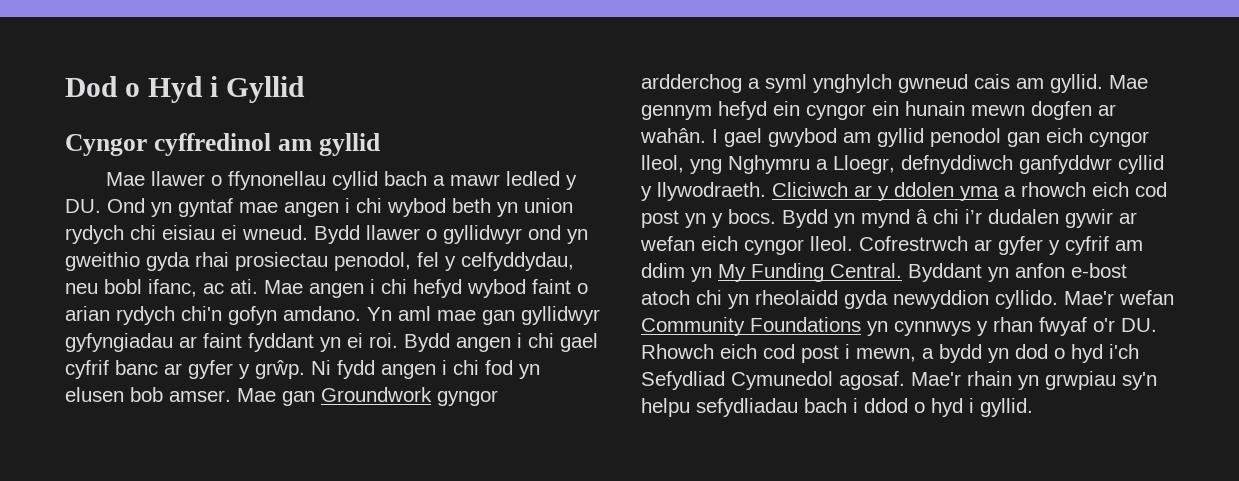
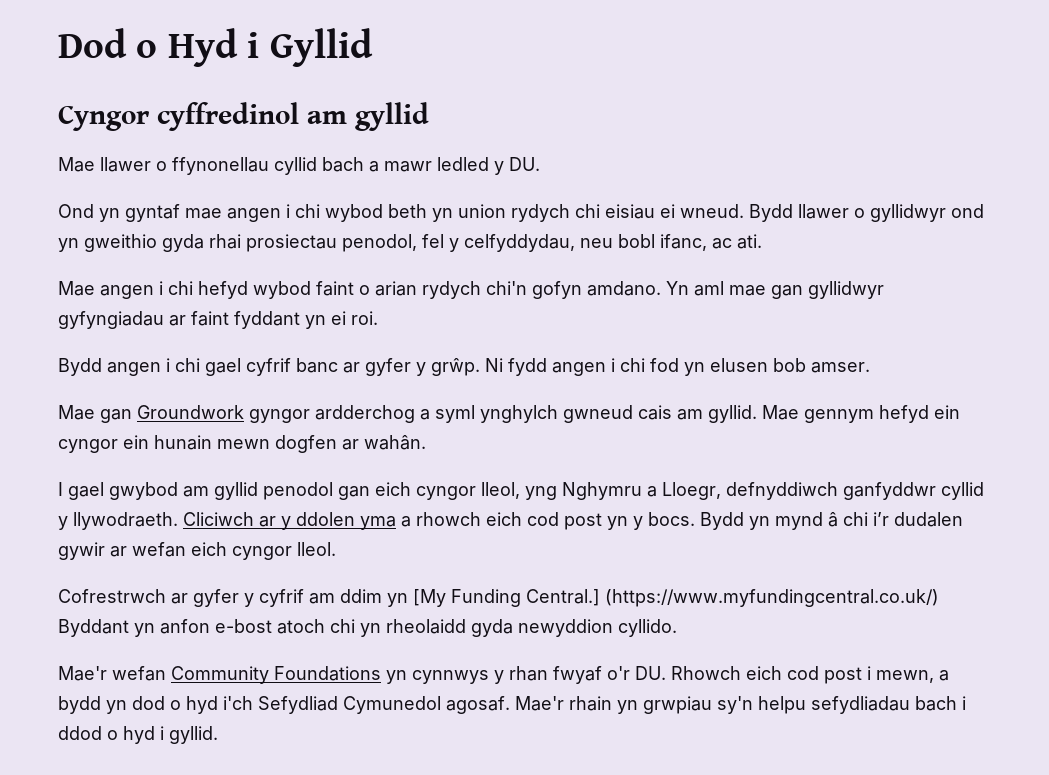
- Mae llawer o ffynonellau cyllid bach a mawr ledled y DU. Ond yn gyntaf mae angen i chi wybod beth yn union rydych chi eisiau ei wneud.
+ Mae llawer o ffynonellau cyllid bach a mawr ledled y DU.
+ Ond yn gyntaf mae angen i chi wybod beth yn union rydych chi eisiau ei wneud.
- Bydd llawer o gyllidwyr ond yn gweithio gyda rhai prosiectau penodol, fel y celfyddydau, neu bobl ifanc, ac ati. Mae angen i chi hefyd wybod faint o arian rydych chi'n gofyn amdano.
+ Bydd llawer o gyllidwyr ond yn gweithio gyda rhai prosiectau penodol, fel y celfyddydau, neu bobl ifanc, ac ati.
+ Mae angen i chi hefyd wybod faint o arian rydych chi'n gofyn amdano.
- Yn aml mae gan gyllidwyr gyfyngiadau ar faint fyddant yn ei roi. Bydd angen i chi gael cyfrif banc ar gyfer y grŵp.
+ Yn aml mae gan gyllidwyr gyfyngiadau ar faint fyddant yn ei roi.
+ Bydd angen i chi gael cyfrif banc ar gyfer y grŵp.
- Ni fydd angen i chi fod yn elusen bob amser. Mae gan Groundwork gyngor ardderchog a syml ynghylch gwneud cais am gyllid.
+ Ni fydd angen i chi fod yn elusen bob amser.
+ Mae gan Groundwork gyngor ardderchog a syml ynghylch gwneud cais am gyllid.
- Mae gennym hefyd ein cyngor ein hunain mewn dogfen ar wahân. I gael gwybod am gyllid penodol gan eich cyngor lleol, yng Nghymru a Lloegr, defnyddiwch ganfyddwr cyllid y llywodraeth.
+ Mae gennym hefyd ein cyngor ein hunain mewn dogfen ar wahân.
+ I gael gwybod am gyllid penodol gan eich cyngor lleol, yng Nghymru a Lloegr, defnyddiwch ganfyddwr cyllid y llywodraeth.
- Bydd yn mynd â chi i’r dudalen gywir ar wefan eich cyngor lleol. Cofrestrwch ar gyfer y cyfrif am ddim yn My Funding Central. Byddant yn anfon e-bost atoch chi yn rheolaidd gyda newyddion cyllido. Mae'r wefan Community Foundations yn cynnwys y rhan fwyaf o'r DU. Rhowch eich cod post i mewn, a bydd yn dod o hyd i'ch Sefydliad Cymunedol agosaf.
+ Bydd yn mynd â chi i’r dudalen gywir ar wefan eich cyngor lleol.
+ Cofrestrwch ar gyfer y cyfrif am ddim yn [My Funding Central.] (https://www.myfundingcentral.co.uk/) Byddant yn anfon e-bost atoch chi yn rheolaidd gyda newyddion cyllido.
+ Mae'r wefan Community Foundations yn cynnwys y rhan fwyaf o'r DU. Rhowch eich cod post i mewn, a bydd yn dod o hyd i'ch Sefydliad Cymunedol agosaf.

